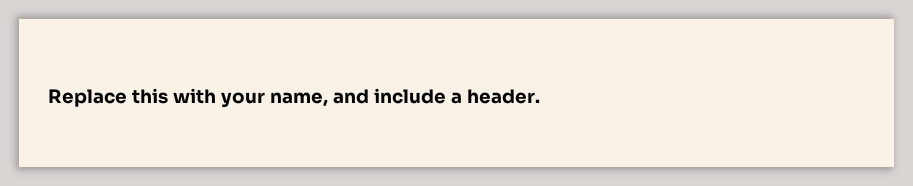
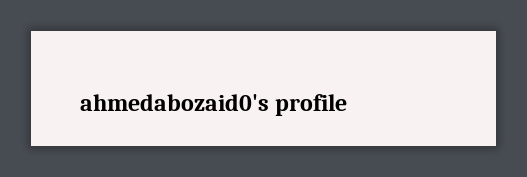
- Replace this with your name, and include a header.
+ ahmedabozaid0's profile

